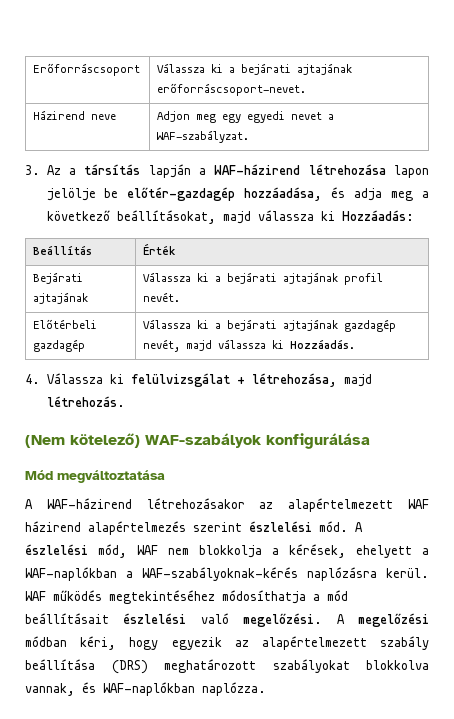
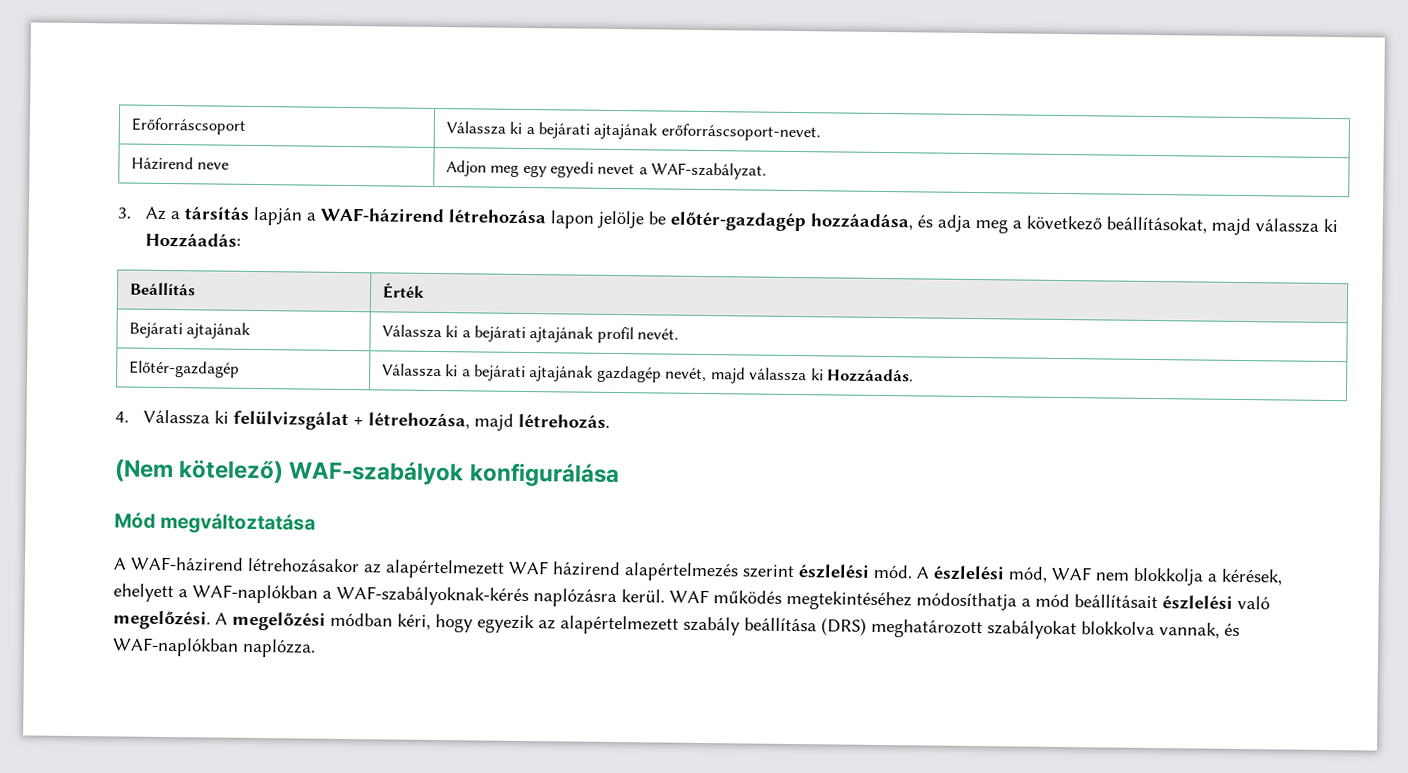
- Előtérbeli gazdagép | Válassza ki a bejárati ajtajának gazdagép nevét, majd válassza ki Hozzáadás.
+ Előtér-gazdagép | Válassza ki a bejárati ajtajának gazdagép nevét, majd válassza ki Hozzáadás.

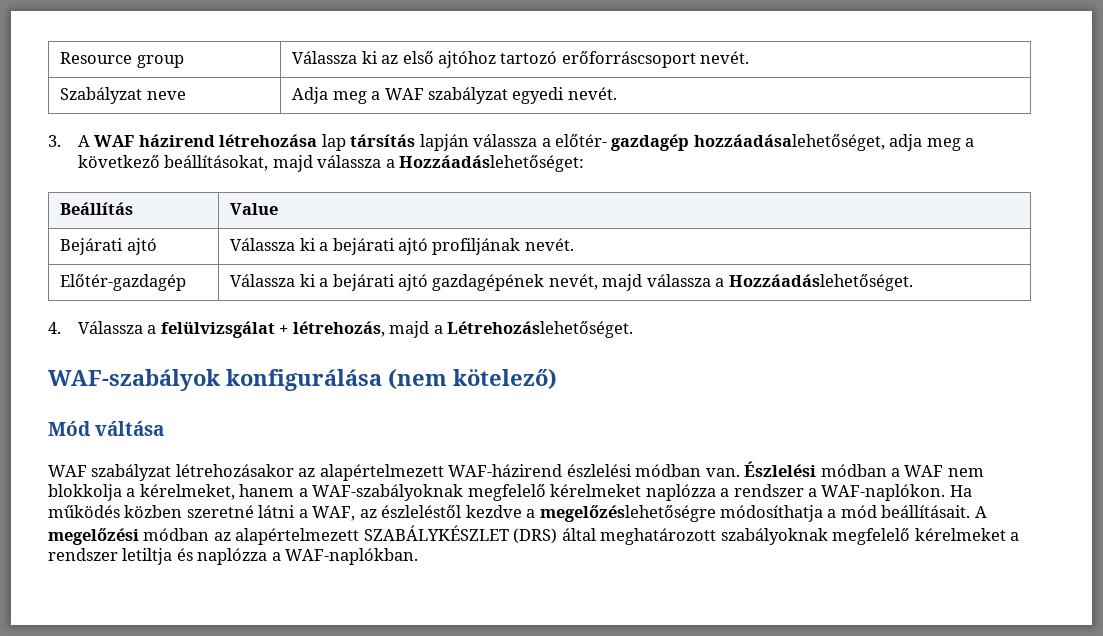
- Erőforráscsoport | Válassza ki a bejárati ajtajának erőforráscsoport-nevet.
- Házirend neve | Adjon meg egy egyedi nevet a WAF-szabályzat.
- 3. Az a társítás lapján a WAF-házirend létrehozása lapon jelölje be előtér-gazdagép hozzáadása, és adja meg a következő beállításokat, majd válassza ki Hozzáadás:
+ Resource group | Válassza ki az első ajtóhoz tartozó erőforráscsoport nevét.
+ Szabályzat neve | Adja meg a WAF szabályzat egyedi nevét.
+ 3. A WAF házirend létrehozása lap társítás lapján válassza a előtér- gazdagép hozzáadásalehetőséget, adja meg a következő beállításokat, majd válassza a Hozzáadáslehetőséget:
- Beállítás | Érték
+ Beállítás | Value
- Bejárati ajtajának | Válassza ki a bejárati ajtajának profil nevét.
+ Bejárati ajtó | Válassza ki a bejárati ajtó profiljának nevét.
- Előtér-gazdagép | Válassza ki a bejárati ajtajának gazdagép nevét, majd válassza ki Hozzáadás.
+ Előtér-gazdagép | Válassza ki a bejárati ajtó gazdagépének nevét, majd válassza a Hozzáadáslehetőséget.
- 4. Válassza ki felülvizsgálat + létrehozása, majd létrehozás.
- (Nem kötelező) WAF-szabályok konfigurálása
+ 4. Válassza a felülvizsgálat + létrehozás, majd a Létrehozáslehetőséget.
+ WAF-szabályok konfigurálása (nem kötelező)
- Mód megváltoztatása
- A WAF-házirend létrehozásakor az alapértelmezett WAF házirend alapértelmezés szerint észlelési mód. A észlelési mód, WAF nem blokkolja a kérések, ehelyett a WAF-naplókban a WAF-szabályoknak-kérés naplózásra kerül. WAF működés megtekintéséhez módosíthatja a mód beállításait észlelési való megelőzési. A megelőzési módban kéri, hogy egyezik az alapértelmezett szabály beállítása (DRS) meghatározott szabályokat blokkolva vannak, és WAF-naplókban naplózza.
+ Mód váltása
+ WAF szabályzat létrehozásakor az alapértelmezett WAF-házirend észlelési módban van. Észlelési módban a WAF nem blokkolja a kérelmeket, hanem a WAF-szabályoknak megfelelő kérelmeket naplózza a rendszer a WAF-naplókon. Ha működés közben szeretné látni a WAF, az észleléstől kezdve a megelőzéslehetőségre módosíthatja a mód beállításait. A megelőzési módban az alapértelmezett SZABÁLYKÉSZLET (DRS) által meghatározott szabályoknak megfelelő kérelmeket a rendszer letiltja és naplózza a WAF-naplókban.

